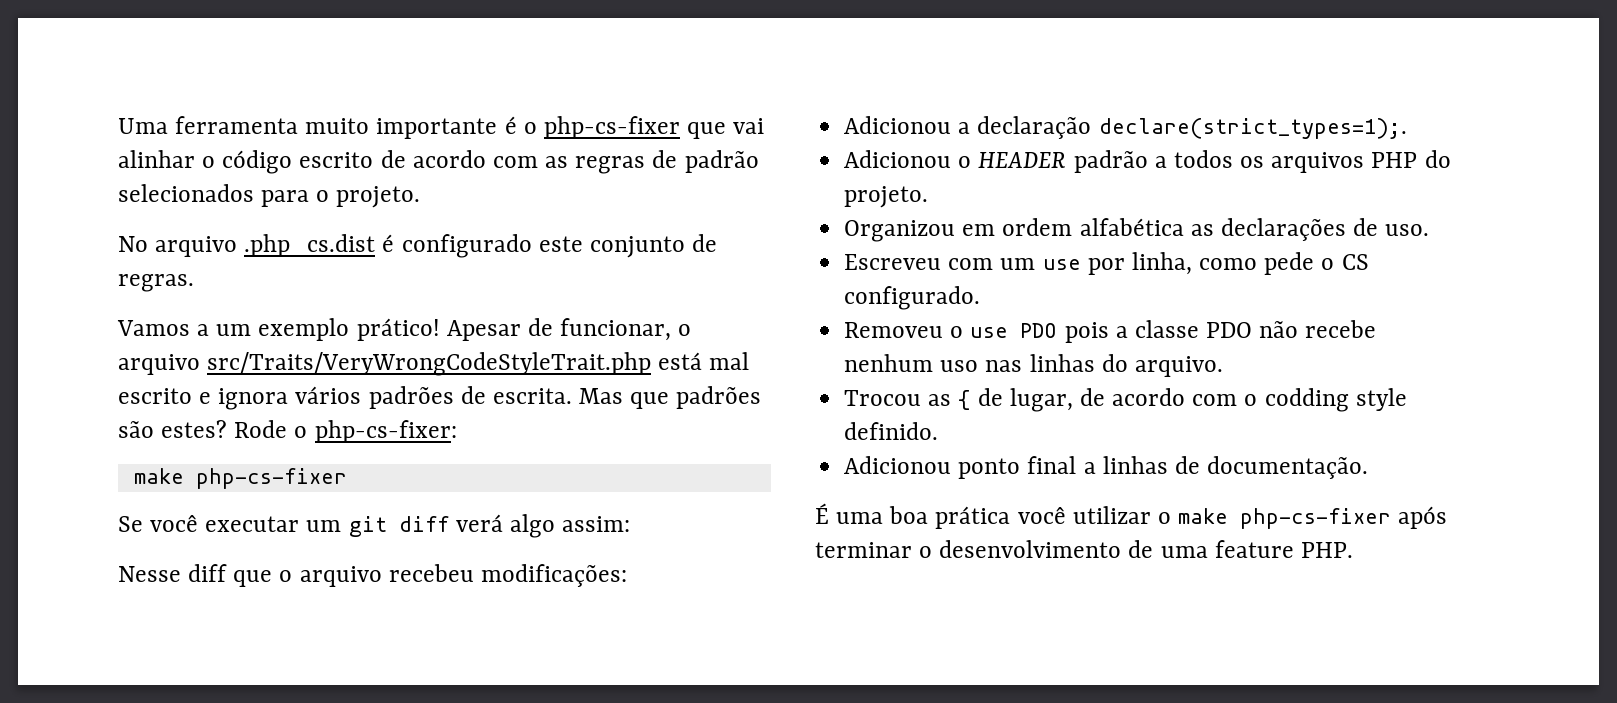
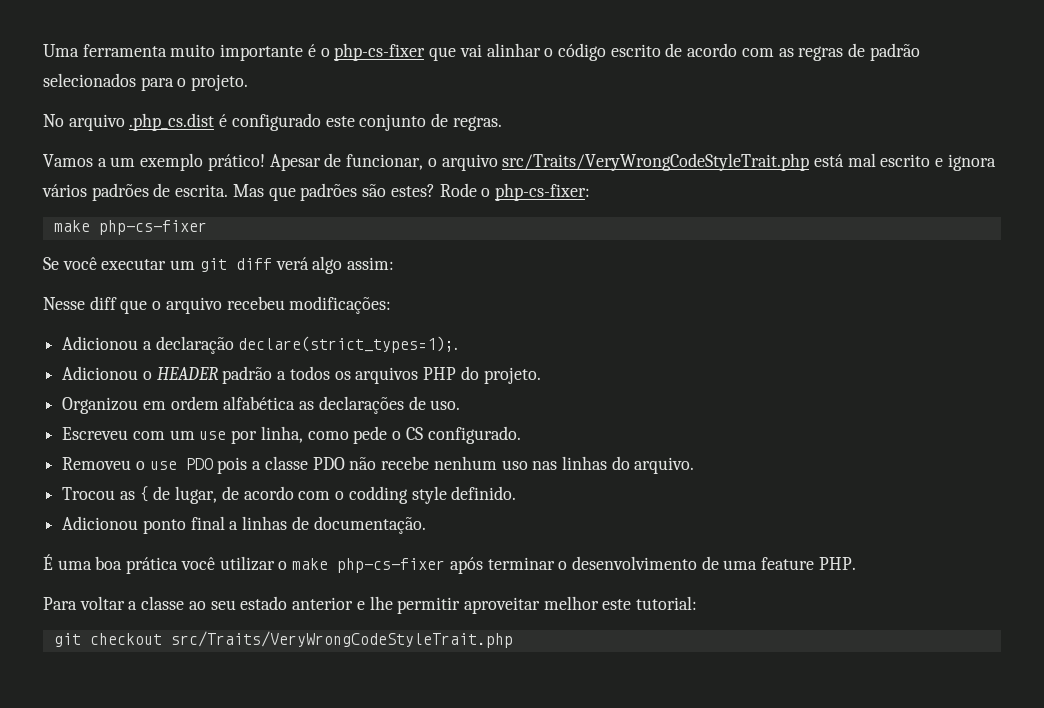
+ Para voltar a classe ao seu estado anterior e lhe permitir aproveitar melhor este tutorial:
+ git checkout src/Traits/VeryWrongCodeStyleTrait.php

